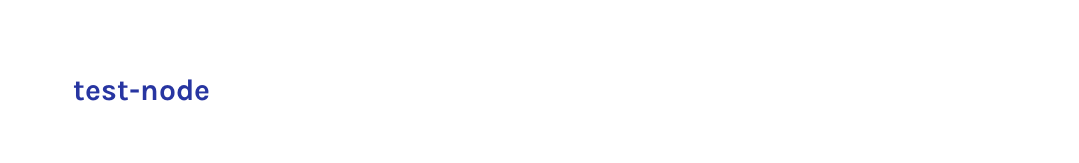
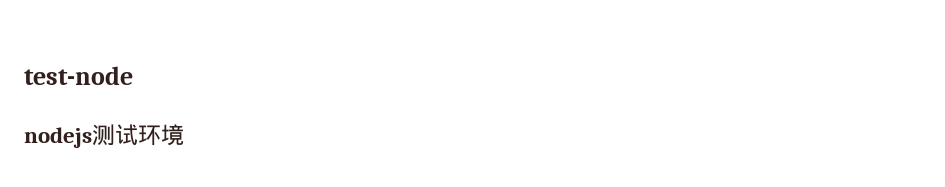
+ nodejs测试环境

